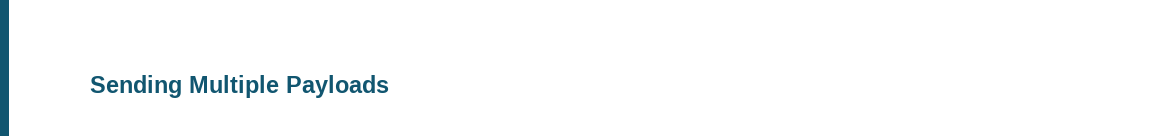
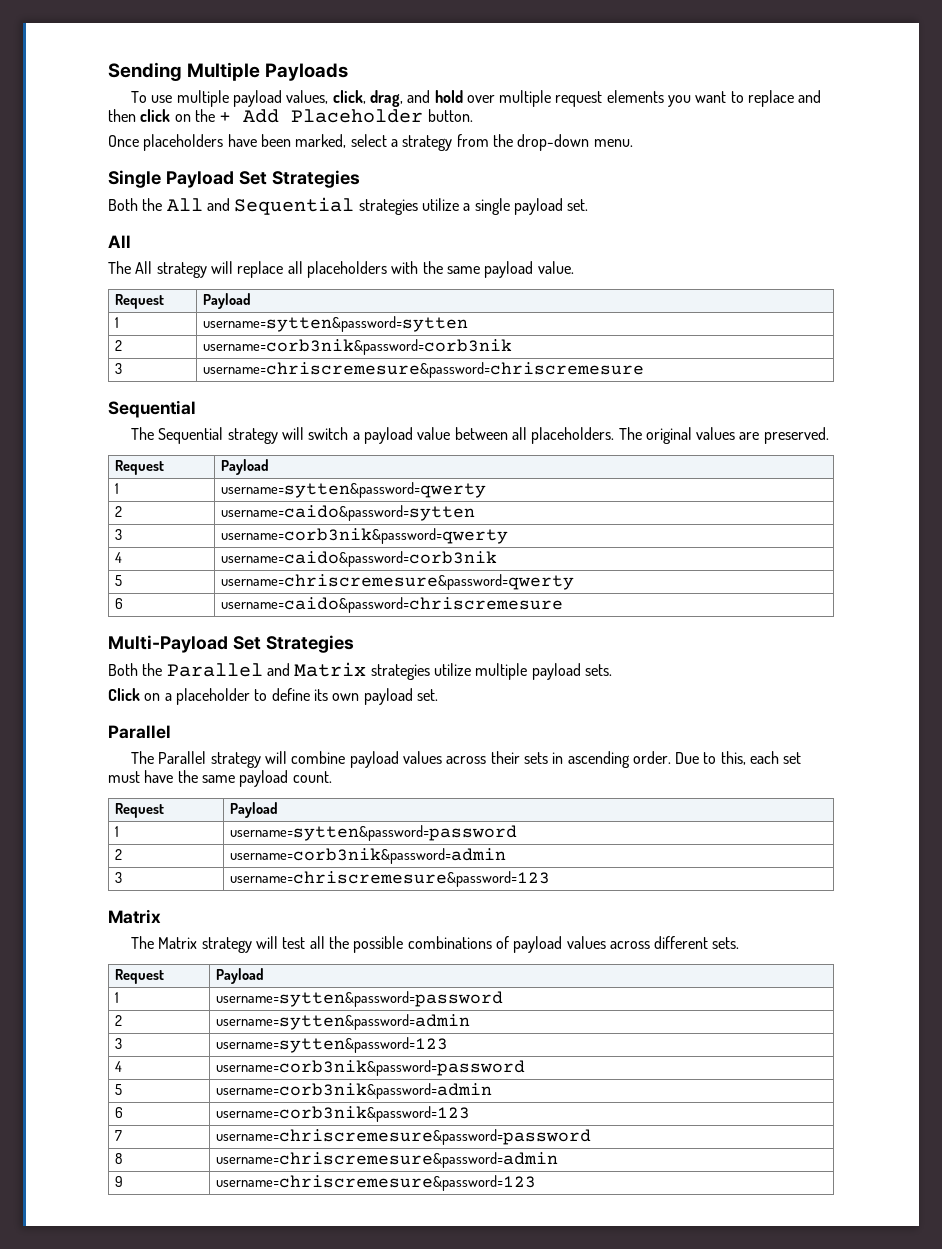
+ To use multiple payload values, click, drag, and hold over multiple request elements you want to replace and then click on the + Add Placeholder button.
+ Once placeholders have been marked, select a strategy from the drop-down menu.
+ Single Payload Set Strategies
+ Both the All and Sequential strategies utilize a single payload set.
+ All
+ The All strategy will replace all placeholders with the same payload value.
+ Request | Payload
+ 1 | username=sytten&password=sytten
+ 2 | username=corb3nik&password=corb3nik
+ 3 | username=chriscremesure&password=chriscremesure
+ Sequential
+ The Sequential strategy will switch a payload value between all placeholders. The original values are preserved.
+ Request | Payload
+ 1 | username=sytten&password=qwerty
+ 2 | username=caido&password=sytten
+ 3 | username=corb3nik&password=qwerty
+ 4 | username=caido&password=corb3nik
+ 5 | username=chriscremesure&password=qwerty
+ 6 | username=caido&password=chriscremesure
+ Multi-Payload Set Strategies
+ Both the Parallel and Matrix strategies utilize multiple payload sets.
+ Click on a placeholder to define its own payload set.
+ Parallel
+ The Parallel strategy will combine payload values across their sets in ascending order. Due to this, each set must have the same payload count.
+ Request | Payload
+ 1 | username=sytten&password=password
+ 2 | username=corb3nik&password=admin
+ 3 | username=chriscremesure&password=123
+ Matrix
+ The Matrix strategy will test all the possible combinations of payload values across different sets.
+ Request | Payload
+ 1 | username=sytten&password=password
+ 2 | username=sytten&password=admin
+ 3 | username=sytten&password=123
+ 4 | username=corb3nik&password=password
+ 5 | username=corb3nik&password=admin
+ 6 | username=corb3nik&password=123
+ 7 | username=chriscremesure&password=password
+ 8 | username=chriscremesure&password=admin
+ 9 | username=chriscremesure&password=123

